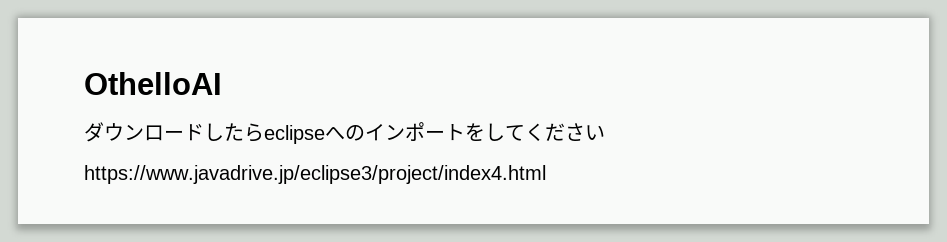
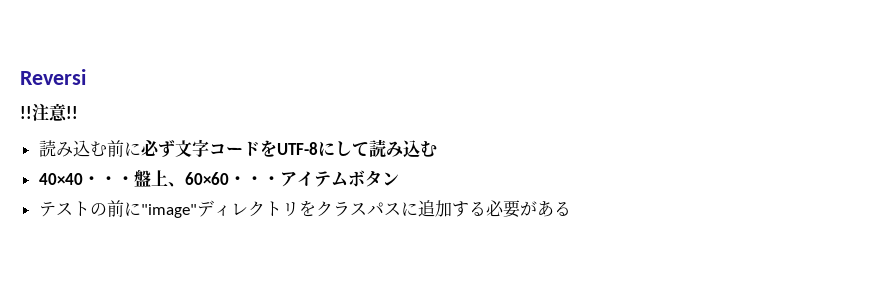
- OthelloAI
- ダウンロードしたらeclipseへのインポートをしてください
- https://www.javadrive.jp/eclipse3/project/index4.html
+ Reversi
+ !!注意!!
+ 読み込む前に必ず文字コードをUTF-8にして読み込む
+ 40×40・・・盤上、60×60・・・アイテムボタン
+ テストの前に"image"ディレクトリをクラスパスに追加する必要がある

